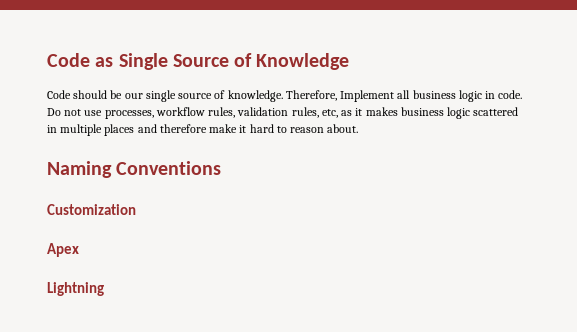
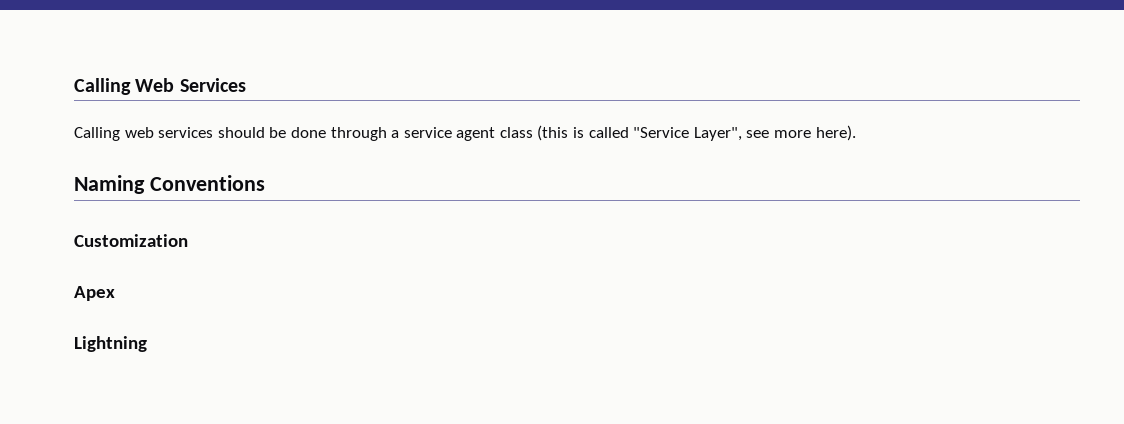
- Code as Single Source of Knowledge
- Code should be our single source of knowledge. Therefore, Implement all business logic in code. Do not use processes, workflow rules, validation rules, etc, as it makes business logic scattered in multiple places and therefore make it hard to reason about.
+ Calling Web Services
+ Calling web services should be done through a service agent class (this is called "Service Layer", see more here).

